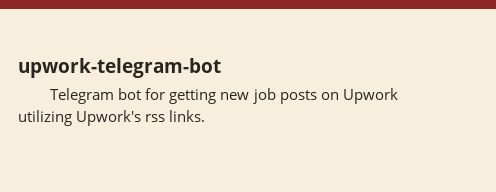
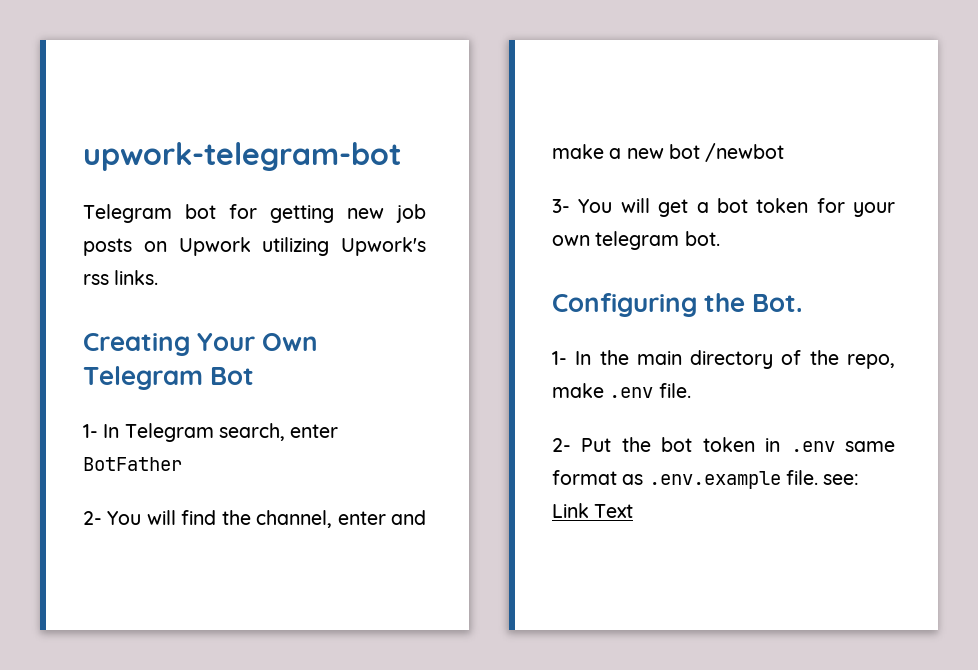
+ Creating Your Own Telegram Bot
+ 1- In Telegram search, enter BotFather
+ 2- You will find the channel, enter and make a new bot /newbot
+ 3- You will get a bot token for your own telegram bot.
+ Configuring the Bot.
+ 1- In the main directory of the repo, make .env file.
+ 2- Put the bot token in .env same format as .env.example file. see: Link Text

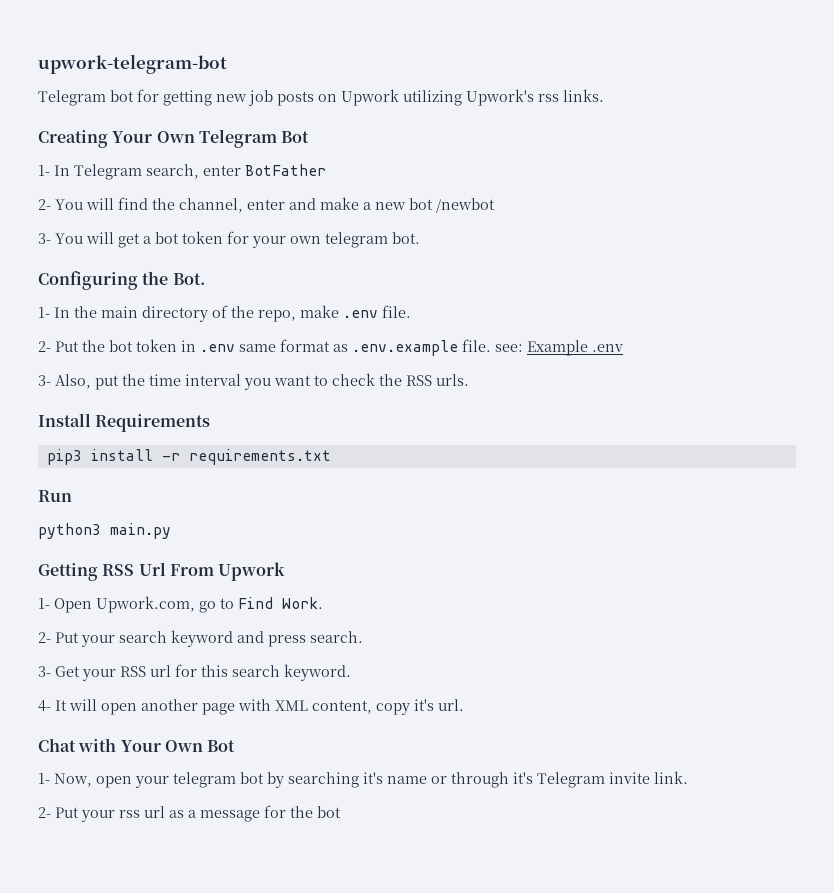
- 2- Put the bot token in .env same format as .env.example file. see: Link Text
+ 2- Put the bot token in .env same format as .env.example file. see: Example .env
+ 3- Also, put the time interval you want to check the RSS urls.
+ Install Requirements
+ pip3 install -r requirements.txt
+ Run
+ python3 main.py
+ Getting RSS Url From Upwork
+ 1- Open Upwork.com, go to Find Work.
+ 2- Put your search keyword and press search.
+ 3- Get your RSS url for this search keyword.
+ 4- It will open another page with XML content, copy it's url.
+ Chat with Your Own Bot
+ 1- Now, open your telegram bot by searching it's name or through it's Telegram invite link.
+ 2- Put your rss url as a message for the bot

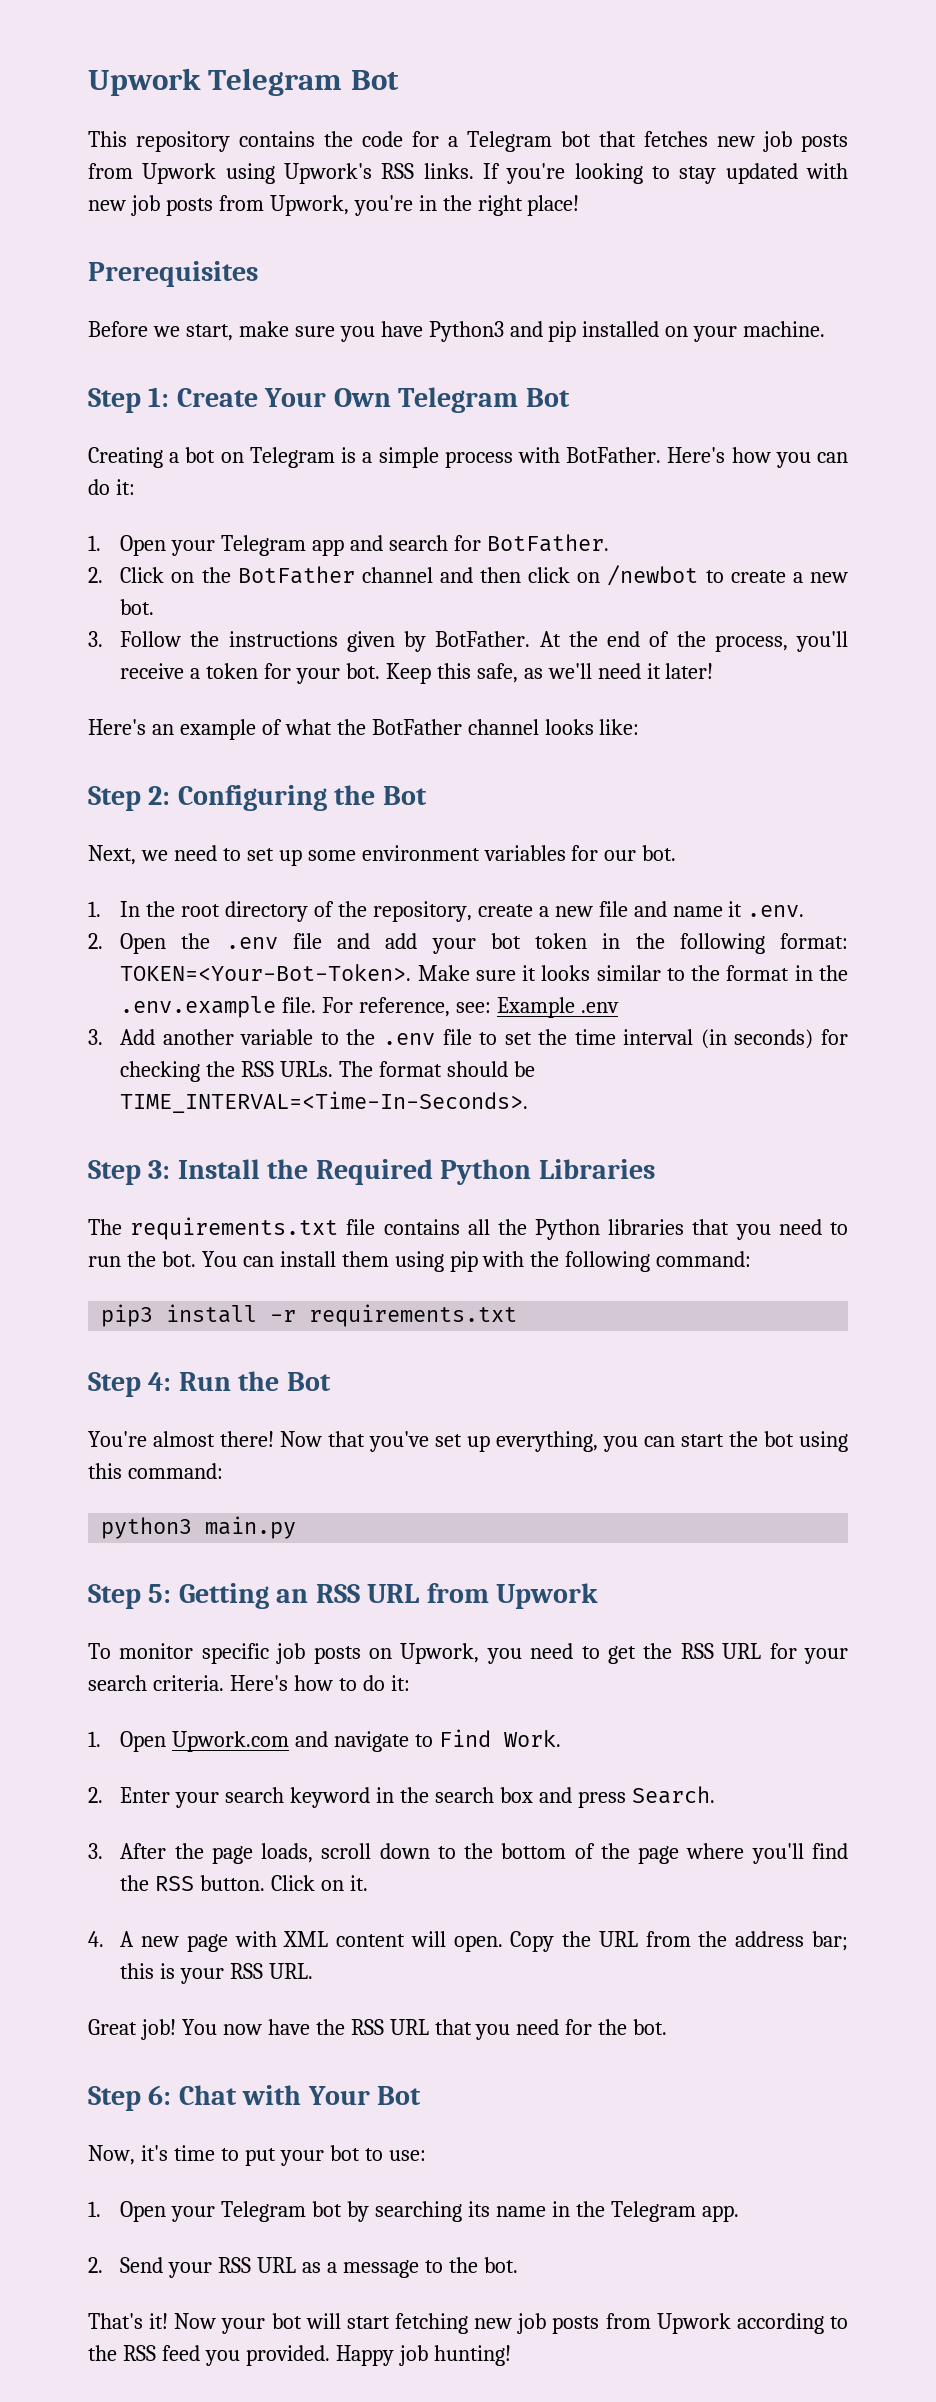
- upwork-telegram-bot
- Telegram bot for getting new job posts on Upwork utilizing Upwork's rss links.
- Creating Your Own Telegram Bot
- 1- In Telegram search, enter BotFather
- 2- You will find the channel, enter and make a new bot /newbot
- 3- You will get a bot token for your own telegram bot.
- Configuring the Bot.
- 1- In the main directory of the repo, make .env file.
- 2- Put the bot token in .env same format as .env.example file. see: Example .env
- 3- Also, put the time interval you want to check the RSS urls.
- Install Requirements
+ Upwork Telegram Bot
+ This repository contains the code for a Telegram bot that fetches new job posts from Upwork using Upwork's RSS links. If you're looking to stay updated with new job posts from Upwork, you're in the right place!
+ Prerequisites
+ Before we start, make sure you have Python3 and pip installed on your machine.
+ Step 1: Create Your Own Telegram Bot
+ Creating a bot on Telegram is a simple process with BotFather. Here's how you can do it:
+ 1. Open your Telegram app and search for BotFather.
+ 2. Click on the BotFather channel and then click on /newbot to create a new bot.
+ 3. Follow the instructions given by BotFather. At the end of the process, you'll receive a token for your bot. Keep this safe, as we'll need it later!
+ Here's an example of what the BotFather channel looks like:
+ Step 2: Configuring the Bot
+ Next, we need to set up some environment variables for our bot.
+ 1. In the root directory of the repository, create a new file and name it .env.
+ 2. Open the .env file and add your bot token in the following format: TOKEN=<Your-Bot-Token>. Make sure it looks similar to the format in the .env.example file. For reference, see: Example .env
+ 3. Add another variable to the .env file to set the time interval (in seconds) for checking the RSS URLs. The format should be TIME_INTERVAL=<Time-In-Seconds>.
+ Step 3: Install the Required Python Libraries
+ The requirements.txt file contains all the Python libraries that you need to run the bot. You can install them using pip with the following command:
- Run
+ Step 4: Run the Bot
+ You're almost there! Now that you've set up everything, you can start the bot using this command:
  python3 main.py
- Getting RSS Url From Upwork
- 1- Open Upwork.com, go to Find Work.
+ Step 5: Getting an RSS URL from Upwork
+ To monitor specific job posts on Upwork, you need to get the RSS URL for your search criteria. Here's how to do it:
+ 1. Open Upwork.com and navigate to Find Work.
- 2- Put your search keyword and press search.
- 3- Get your RSS url for this search keyword.
- 4- It will open another page with XML content, copy it's url.
- Chat with Your Own Bot
- 1- Now, open your telegram bot by searching it's name or through it's Telegram invite link.
- 2- Put your rss url as a message for the bot
+ 2. Enter your search keyword in the search box and press Search.
+ 3. After the page loads, scroll down to the bottom of the page where you'll find the RSS button. Click on it.
+ 4. A new page with XML content will open. Copy the URL from the address bar; this is your RSS URL.
+ Great job! You now have the RSS URL that you need for the bot.
+ Step 6: Chat with Your Bot
+ Now, it's time to put your bot to use:
+ 1. Open your Telegram bot by searching its name in the Telegram app.
+ 2. Send your RSS URL as a message to the bot.
+ That's it! Now your bot will start fetching new job posts from Upwork according to the RSS feed you provided. Happy job hunting!

